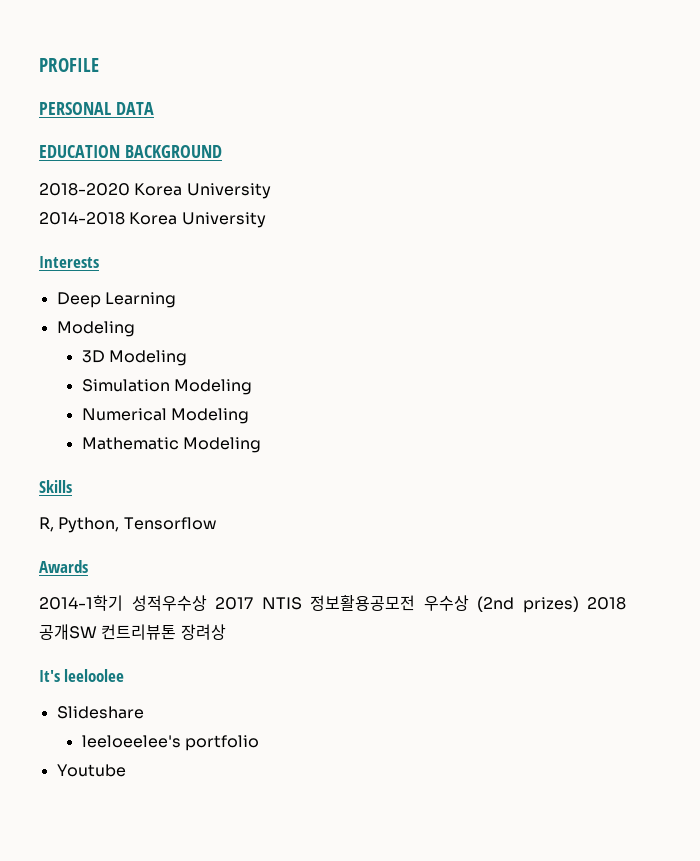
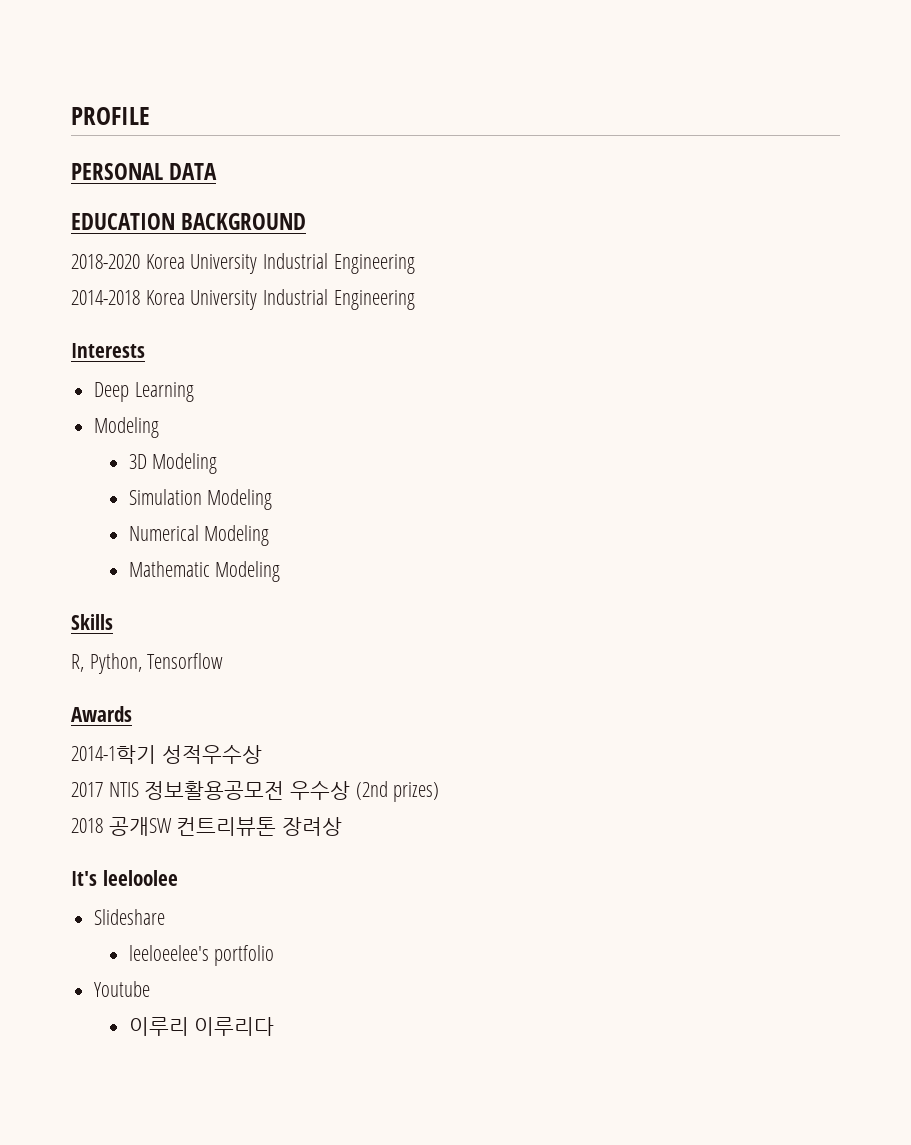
- 2018-2020 Korea University
+ 2018-2020 Korea University Industrial Engineering
- 2014-2018 Korea University
+ 2014-2018 Korea University Industrial Engineering
- 2014-1학기 성적우수상 2017 NTIS 정보활용공모전 우수상 (2nd prizes) 2018 공개SW 컨트리뷰톤 장려상
+ 2014-1학기 성적우수상
+ 2017 NTIS 정보활용공모전 우수상 (2nd prizes)
+ 2018 공개SW 컨트리뷰톤 장려상
+ 이루리 이루리다

